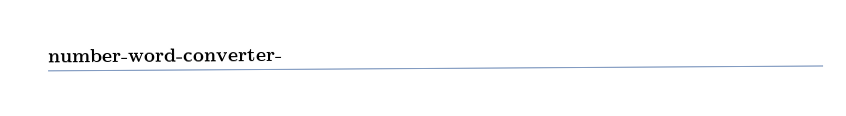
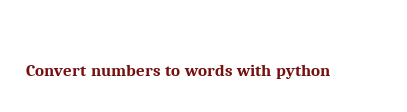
- number-word-converter-
+ Convert numbers to words with python

